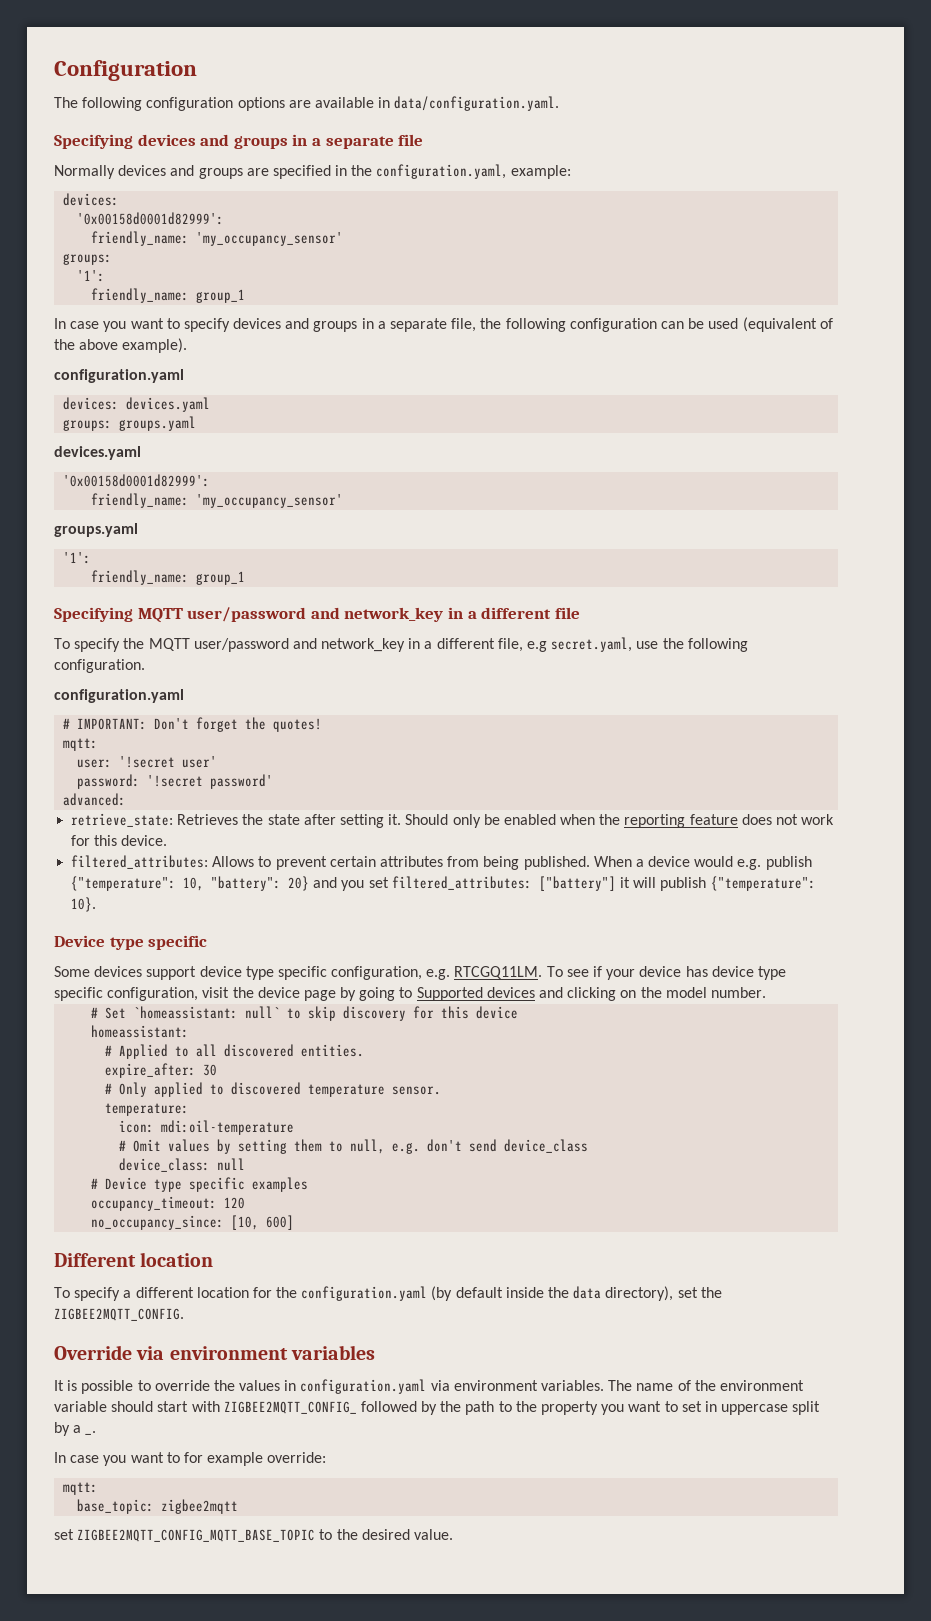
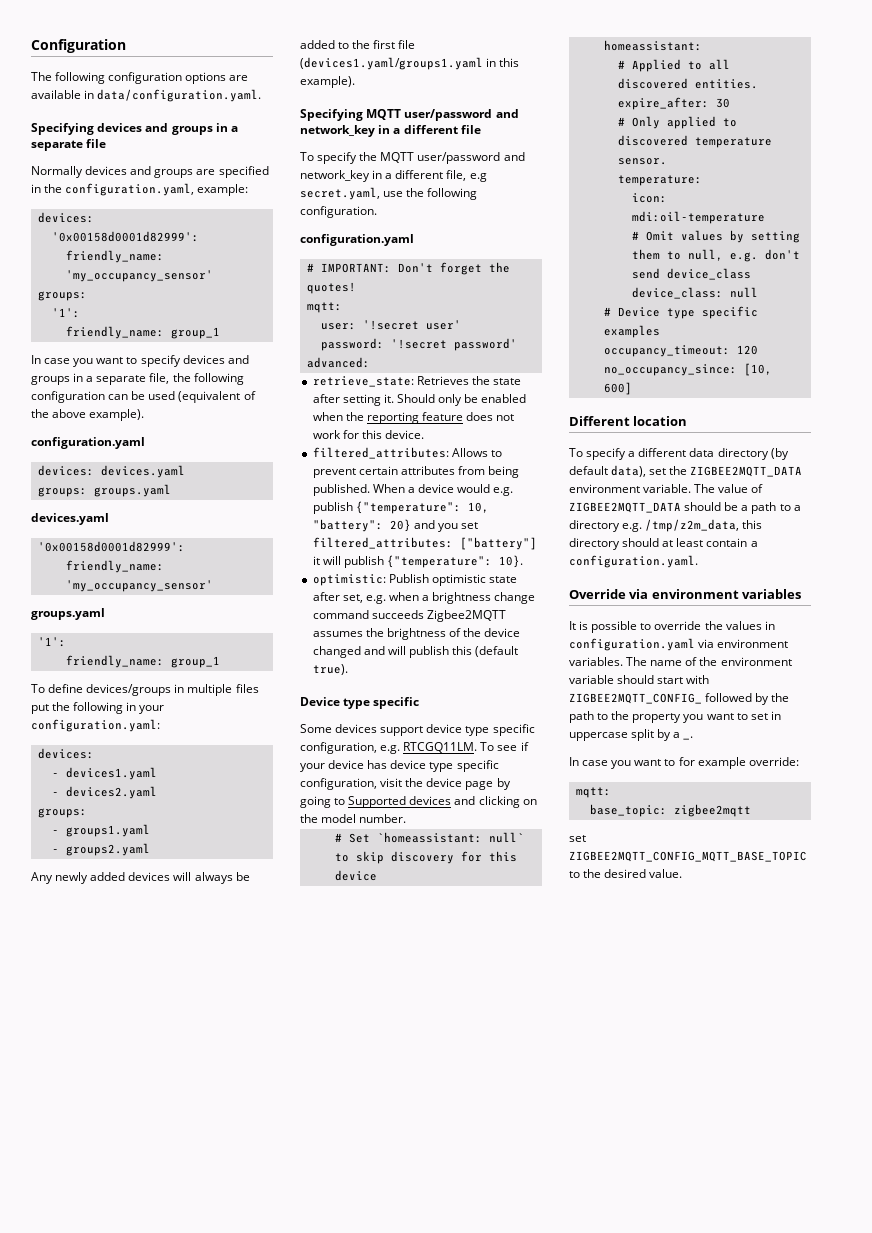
+ To define devices/groups in multiple files put the following in your configuration.yaml:
+ devices:
+ - devices1.yaml
+ - devices2.yaml
+ groups:
+ - groups1.yaml
+ - groups2.yaml
+ Any newly added devices will always be added to the first file (devices1.yaml/groups1.yaml in this example).
+ optimistic: Publish optimistic state after set, e.g. when a brightness change command succeeds Zigbee2MQTT assumes the brightness of the device changed and will publish this (default true).
- To specify a different location for the configuration.yaml (by default inside the data directory), set the ZIGBEE2MQTT_CONFIG.
+ To specify a different data directory (by default data), set the ZIGBEE2MQTT_DATA environment variable. The value of ZIGBEE2MQTT_DATA should be a path to a directory e.g. /tmp/z2m_data, this directory should at least contain a configuration.yaml.

